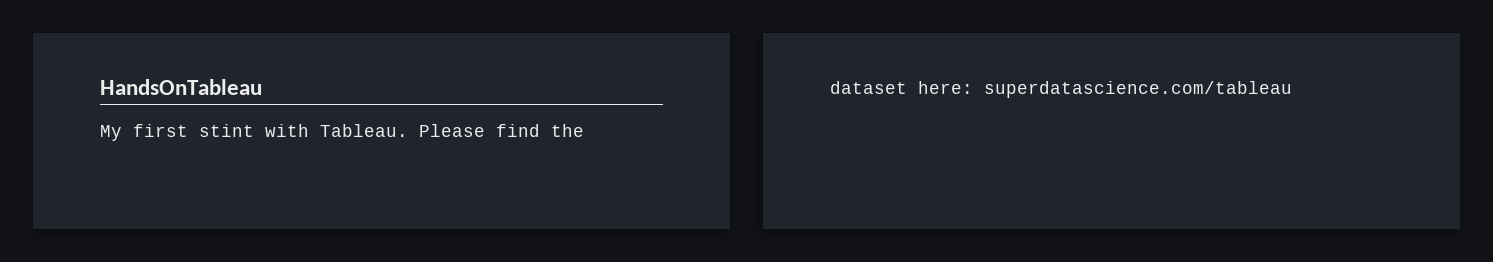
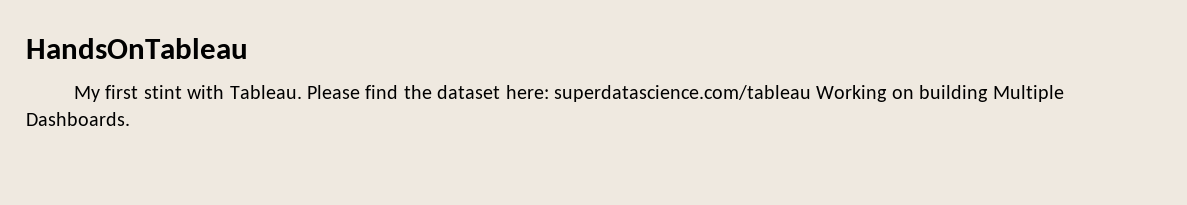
- Please find the dataset here: superdatascience.com/tableau
+ Please find the dataset here: superdatascience.com/tableau Working on building Multiple Dashboards.

